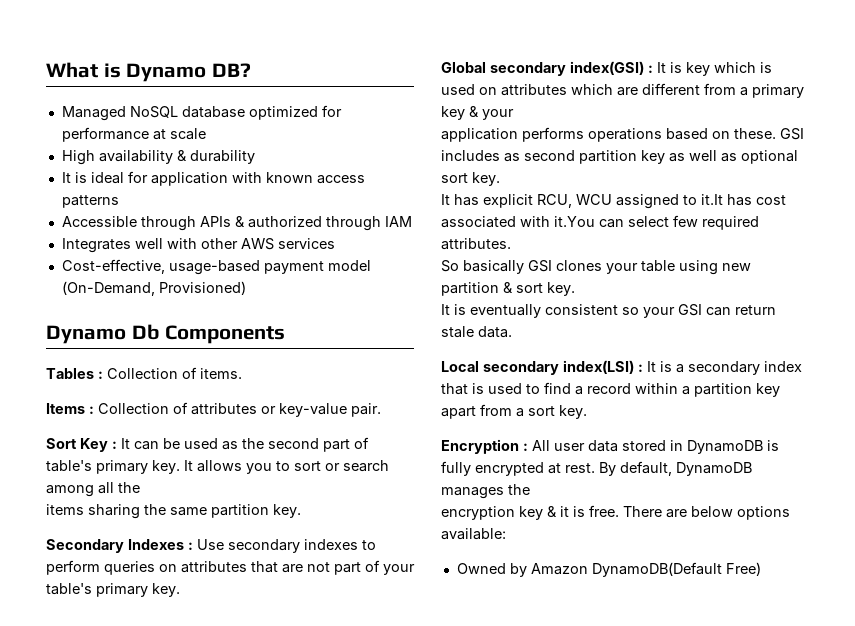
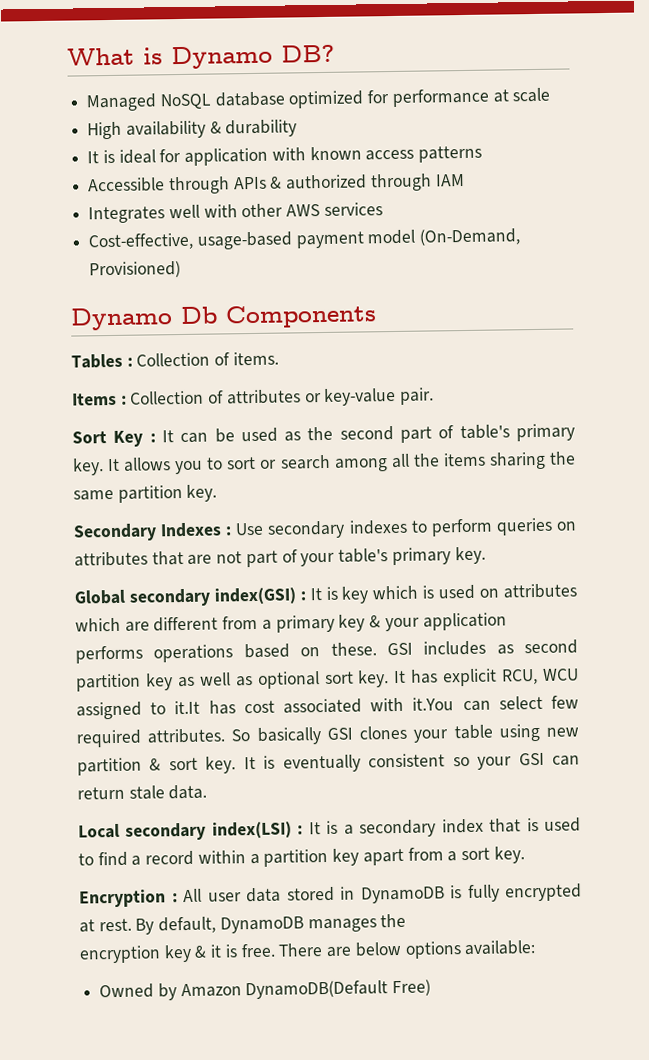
- It allows you to sort or search among all the
- items sharing the same partition key.
+ It allows you to sort or search among all the items sharing the same partition key.
- Global secondary index(GSI) : It is key which is used on attributes which are different from a primary key & your
- application performs operations based on these.
+ Global secondary index(GSI) : It is key which is used on attributes which are different from a primary key & your application performs operations based on these.
- GSI includes as second partition key as well as optional sort key.
- It has explicit RCU, WCU assigned to it.It has cost associated with it.You can select few required attributes.
- So basically GSI clones your table using new partition & sort key.
- It is eventually consistent so your GSI can return stale data.
+ GSI includes as second partition key as well as optional sort key. It has explicit RCU, WCU assigned to it.It has cost associated with it.You can select few required attributes. So basically GSI clones your table using new partition & sort key. It is eventually consistent so your GSI can return stale data.

